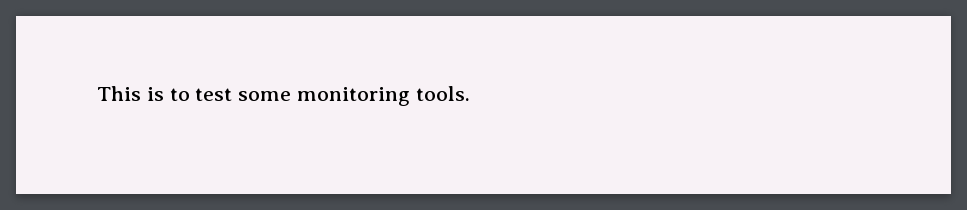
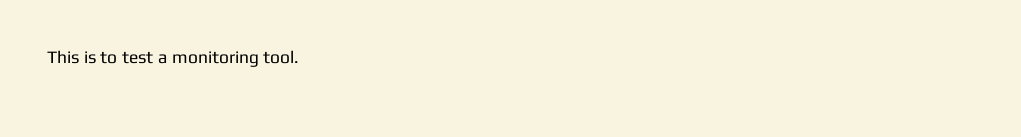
- This is to test some monitoring tools.
+ This is to test a monitoring tool.

